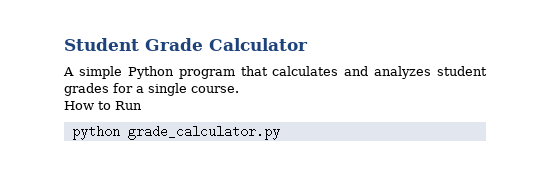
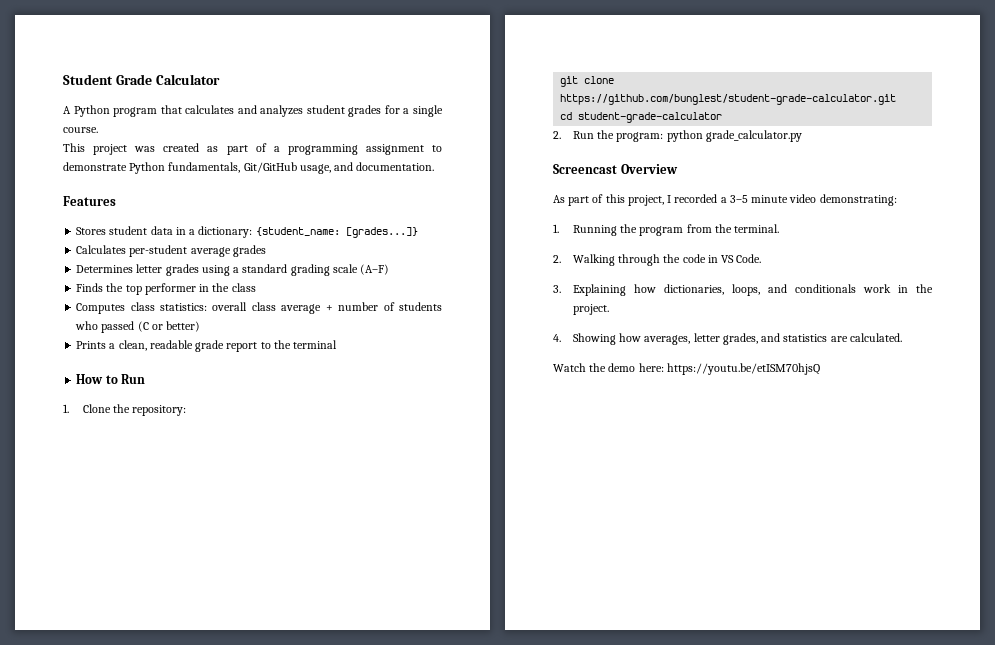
- A simple Python program that calculates and analyzes student grades for a single course.
+ A Python program that calculates and analyzes student grades for a single course.
+ This project was created as part of a programming assignment to demonstrate Python fundamentals, Git/GitHub usage, and documentation.
+ Features
+ Stores student data in a dictionary: {student_name: [grades...]}
+ Calculates per-student average grades
+ Determines letter grades using a standard grading scale (A–F)
+ Finds the top performer in the class
+ Computes class statistics: overall class average + number of students who passed (C or better)
+ Prints a clean, readable grade report to the terminal
  How to Run
- python grade_calculator.py
+ 1. Clone the repository:
+ git clone https://github.com/bunglest/student-grade-calculator.git
+ cd student-grade-calculator
+ 2. Run the program: python grade_calculator.py
+ Screencast Overview
+ As part of this project, I recorded a 3–5 minute video demonstrating:
+ 1. Running the program from the terminal.
+ 2. Walking through the code in VS Code.
+ 3. Explaining how dictionaries, loops, and conditionals work in the project.
+ 4. Showing how averages, letter grades, and statistics are calculated.
+ Watch the demo here: https://youtu.be/etISM70hjsQ

